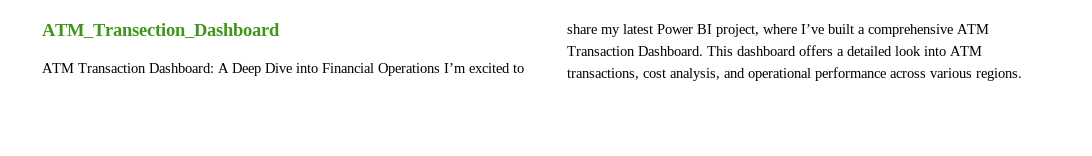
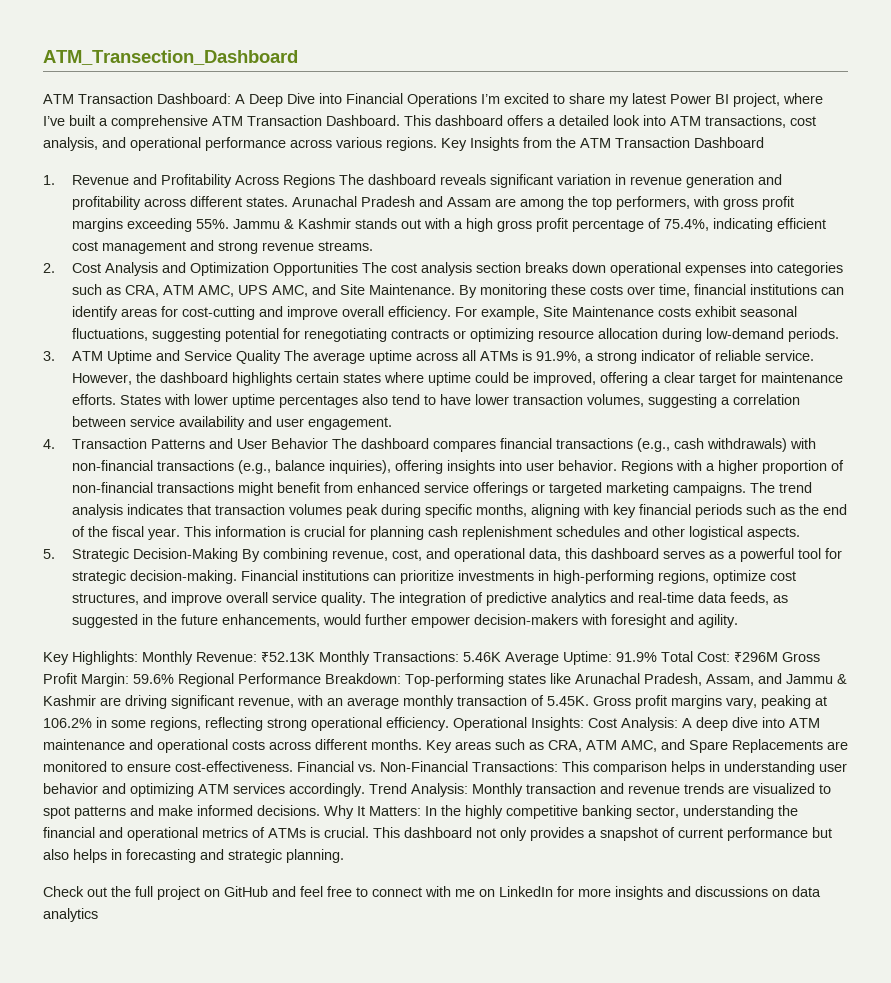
+ Key Insights from the ATM Transaction Dashboard
+ 1. Revenue and Profitability Across Regions The dashboard reveals significant variation in revenue generation and profitability across different states. Arunachal Pradesh and Assam are among the top performers, with gross profit margins exceeding 55%. Jammu & Kashmir stands out with a high gross profit percentage of 75.4%, indicating efficient cost management and strong revenue streams.
+ 2. Cost Analysis and Optimization Opportunities The cost analysis section breaks down operational expenses into categories such as CRA, ATM AMC, UPS AMC, and Site Maintenance. By monitoring these costs over time, financial institutions can identify areas for cost-cutting and improve overall efficiency. For example, Site Maintenance costs exhibit seasonal fluctuations, suggesting potential for renegotiating contracts or optimizing resource allocation during low-demand periods.
+ 3. ATM Uptime and Service Quality The average uptime across all ATMs is 91.9%, a strong indicator of reliable service. However, the dashboard highlights certain states where uptime could be improved, offering a clear target for maintenance efforts. States with lower uptime percentages also tend to have lower transaction volumes, suggesting a correlation between service availability and user engagement.
+ 4. Transaction Patterns and User Behavior The dashboard compares financial transactions (e.g., cash withdrawals) with non-financial transactions (e.g., balance inquiries), offering insights into user behavior. Regions with a higher proportion of non-financial transactions might benefit from enhanced service offerings or targeted marketing campaigns. The trend analysis indicates that transaction volumes peak during specific months, aligning with key financial periods such as the end of the fiscal year. This information is crucial for planning cash replenishment schedules and other logistical aspects.
+ 5. Strategic Decision-Making By combining revenue, cost, and operational data, this dashboard serves as a powerful tool for strategic decision-making. Financial institutions can prioritize investments in high-performing regions, optimize cost structures, and improve overall service quality. The integration of predictive analytics and real-time data feeds, as suggested in the future enhancements, would further empower decision-makers with foresight and agility.
+ Key Highlights: Monthly Revenue: ₹52.13K Monthly Transactions: 5.46K Average Uptime: 91.9% Total Cost: ₹296M Gross Profit Margin: 59.6% Regional Performance Breakdown: Top-performing states like Arunachal Pradesh, Assam, and Jammu & Kashmir are driving significant revenue, with an average monthly transaction of 5.45K. Gross profit margins vary, peaking at 106.2% in some regions, reflecting strong operational efficiency. Operational Insights: Cost Analysis: A deep dive into ATM maintenance and operational costs across different months. Key areas such as CRA, ATM AMC, and Spare Replacements are monitored to ensure cost-effectiveness. Financial vs. Non-Financial Transactions: This comparison helps in understanding user behavior and optimizing ATM services accordingly. Trend Analysis: Monthly transaction and revenue trends are visualized to spot patterns and make informed decisions. Why It Matters: In the highly competitive banking sector, understanding the financial and operational metrics of ATMs is crucial. This dashboard not only provides a snapshot of current performance but also helps in forecasting and strategic planning.
+ Check out the full project on GitHub and feel free to connect with me on LinkedIn for more insights and discussions on data analytics

